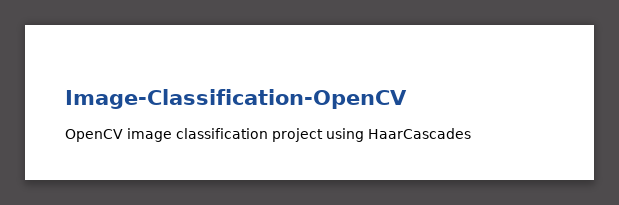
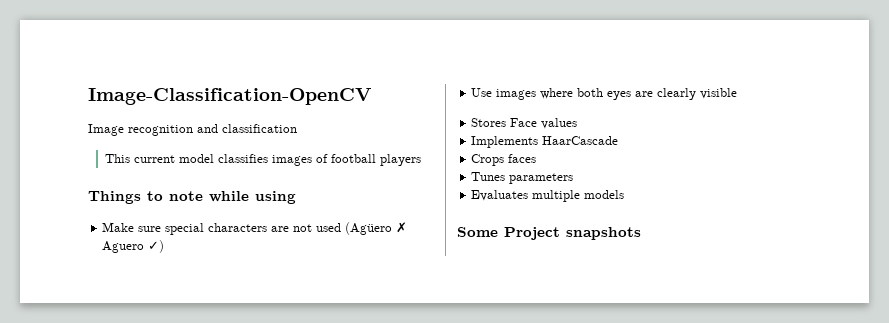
- OpenCV image classification project using HaarCascades
+ Image recognition and classification
+ This current model classifies images of football players
+ Things to note while using
+ Make sure special characters are not used (Agüero ✗ Aguero ✓)
+ Use images where both eyes are clearly visible
+ Stores Face values
+ Implements HaarCascade
+ Crops faces
+ Tunes parameters
+ Evaluates multiple models
+ Some Project snapshots

